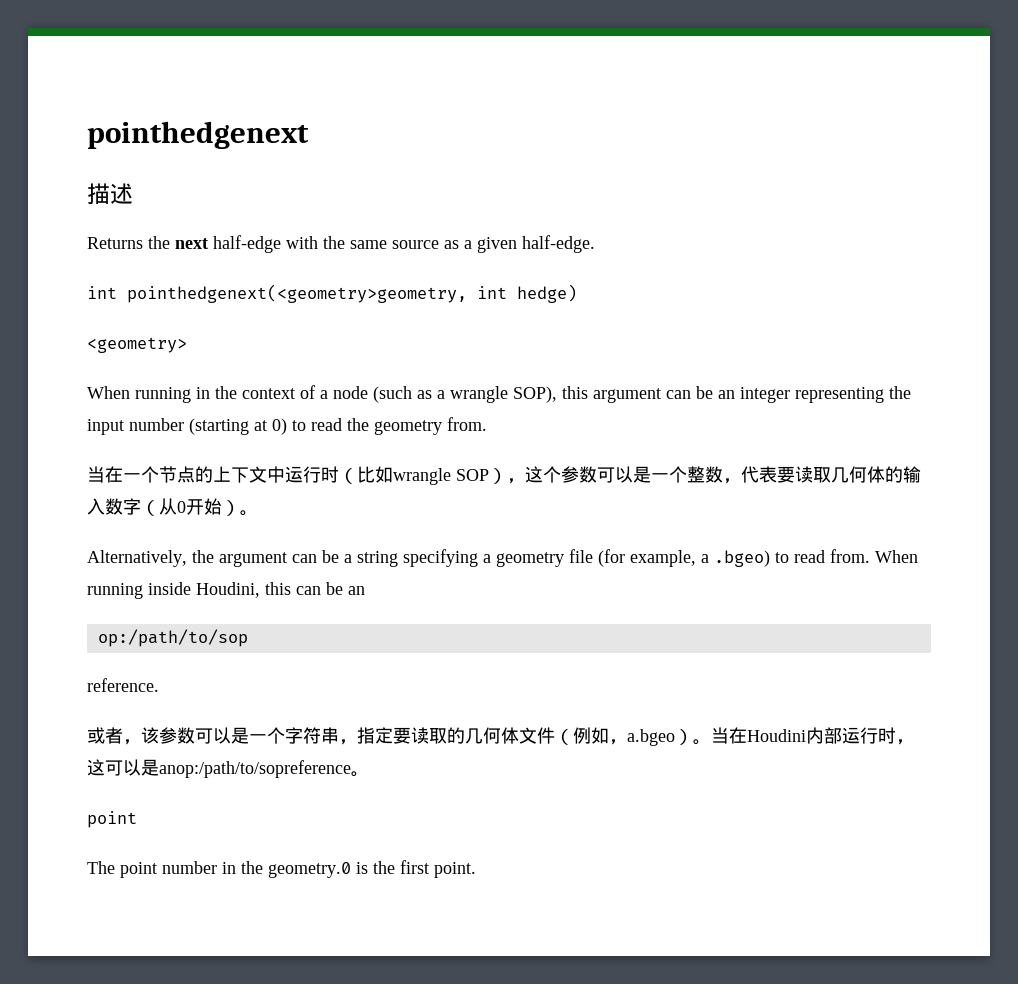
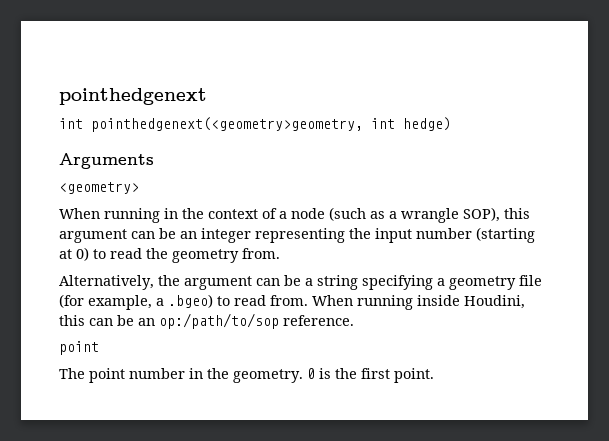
- 描述
- Returns the next half-edge with the same source as a given half-edge.
+ Arguments
- 当在一个节点的上下文中运行时（比如wrangle SOP），这个参数可以是一个整数，代表要读取几何体的输入数字（从0开始）。
- When running inside Houdini, this can be an
- op:/path/to/sop
- reference.
+ When running inside Houdini, this can be an op:/path/to/sop reference.
- 或者，该参数可以是一个字符串，指定要读取的几何体文件（例如，a.bgeo）。当在Houdini内部运行时，这可以是anop:/path/to/sopreference。
- The point number in the geometry.0 is the first point.
+ The point number in the geometry. 0 is the first point.

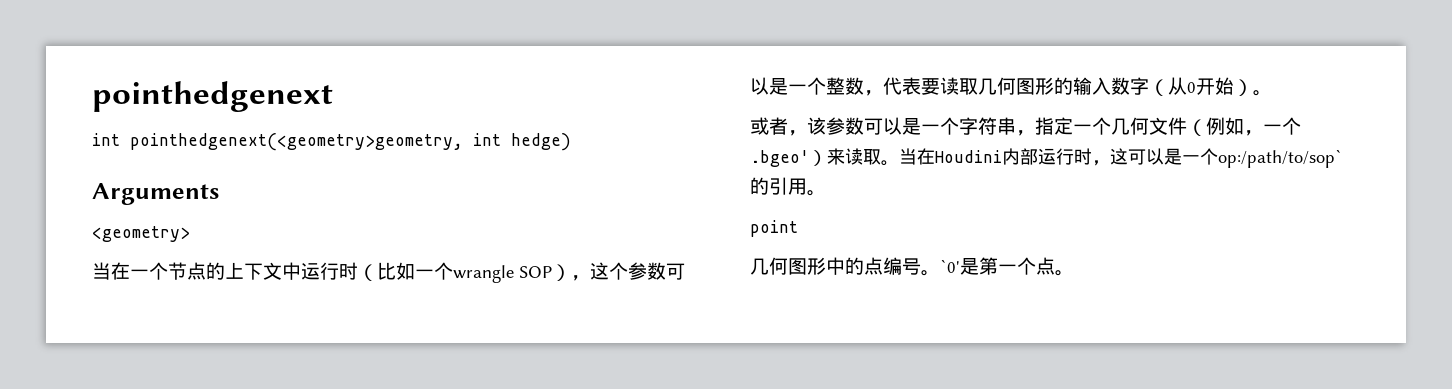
- When running in the context of a node (such as a wrangle SOP), this argument can be an integer representing the input number (starting at 0) to read the geometry from.
- Alternatively, the argument can be a string specifying a geometry file (for example, a .bgeo) to read from. When running inside Houdini, this can be an op:/path/to/sop reference.
+ 当在一个节点的上下文中运行时（比如一个wrangle SOP），这个参数可以是一个整数，代表要读取几何图形的输入数字（从0开始）。
+ 或者，该参数可以是一个字符串，指定一个几何文件（例如，一个.bgeo'）来读取。当在Houdini内部运行时，这可以是一个op:/path/to/sop`的引用。
  point
- The point number in the geometry. 0 is the first point.
+ 几何图形中的点编号。`0'是第一个点。

